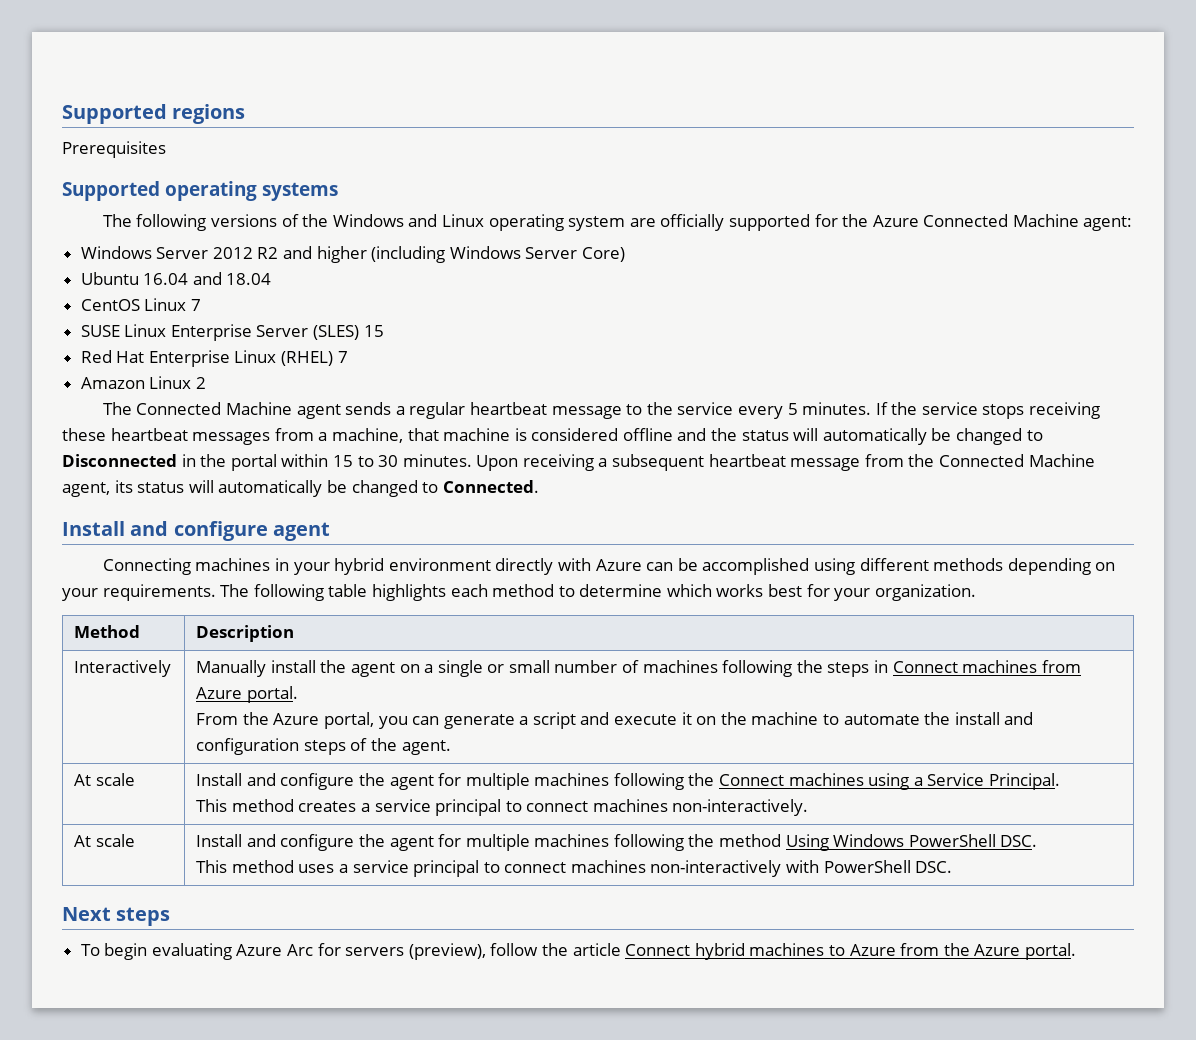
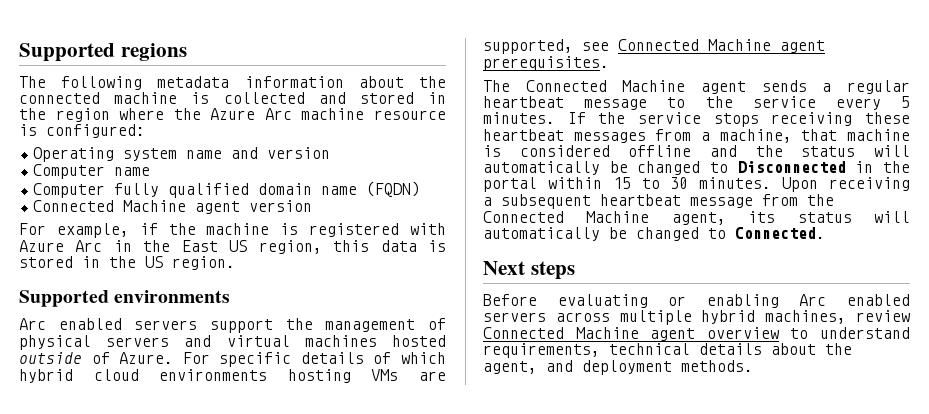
- Prerequisites
- Supported operating systems
- The following versions of the Windows and Linux operating system are officially supported for the Azure Connected Machine agent:
- Windows Server 2012 R2 and higher (including Windows Server Core)
- Ubuntu 16.04 and 18.04
- CentOS Linux 7
- SUSE Linux Enterprise Server (SLES) 15
- Red Hat Enterprise Linux (RHEL) 7
- Amazon Linux 2
+ The following metadata information about the connected machine is collected and stored in the region where the Azure Arc machine resource is configured:
+ Operating system name and version
+ Computer name
+ Computer fully qualified domain name (FQDN)
+ Connected Machine agent version
+ For example, if the machine is registered with Azure Arc in the East US region, this data is stored in the US region.
+ Supported environments
+ Arc enabled servers support the management of physical servers and virtual machines hosted outside of Azure. For specific details of which hybrid cloud environments hosting VMs are supported, see Connected Machine agent prerequisites.
- Install and configure agent
- Connecting machines in your hybrid environment directly with Azure can be accomplished using different methods depending on your requirements. The following table highlights each method to determine which works best for your organization.
- Method | Description
- Interactively | Manually install the agent on a single or small number of machines following the steps in Connect machines from Azure portal.
- From the Azure portal, you can generate a script and execute it on the machine to automate the install and configuration steps of the agent.
- At scale | Install and configure the agent for multiple machines following the Connect machines using a Service Principal.
- This method creates a service principal to connect machines non-interactively.
- At scale | Install and configure the agent for multiple machines following the method Using Windows PowerShell DSC.
- This method uses a service principal to connect machines non-interactively with PowerShell DSC.
  Next steps
- To begin evaluating Azure Arc for servers (preview), follow the article Connect hybrid machines to Azure from the Azure portal.
+ Before evaluating or enabling Arc enabled servers across multiple hybrid machines, review Connected Machine agent overview to understand requirements, technical details about the agent, and deployment methods.

